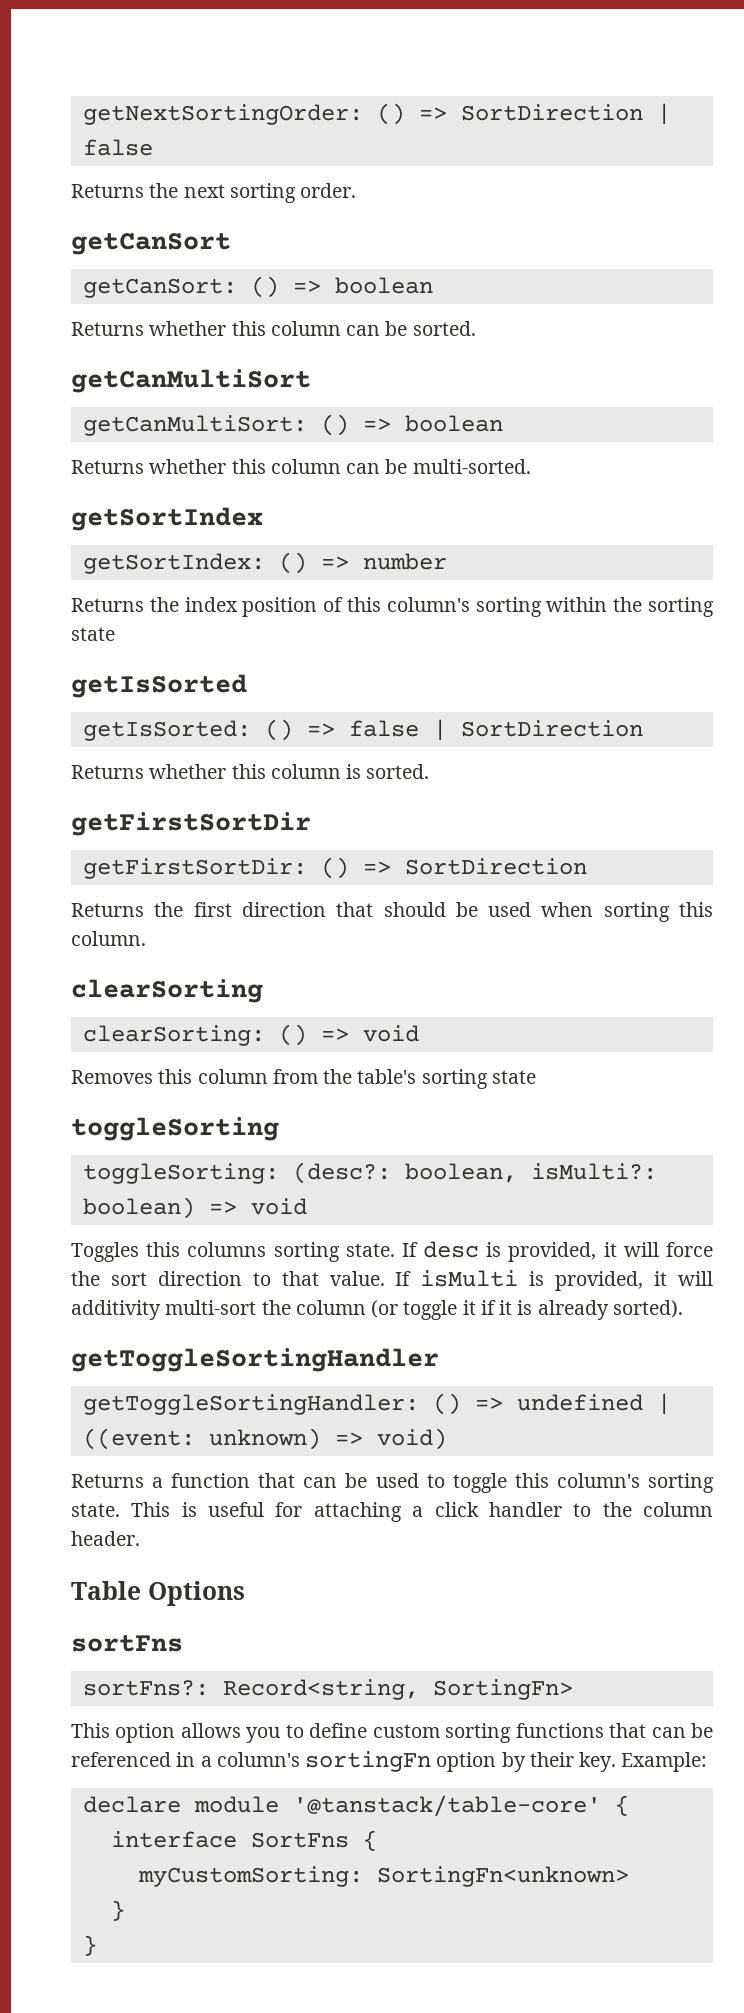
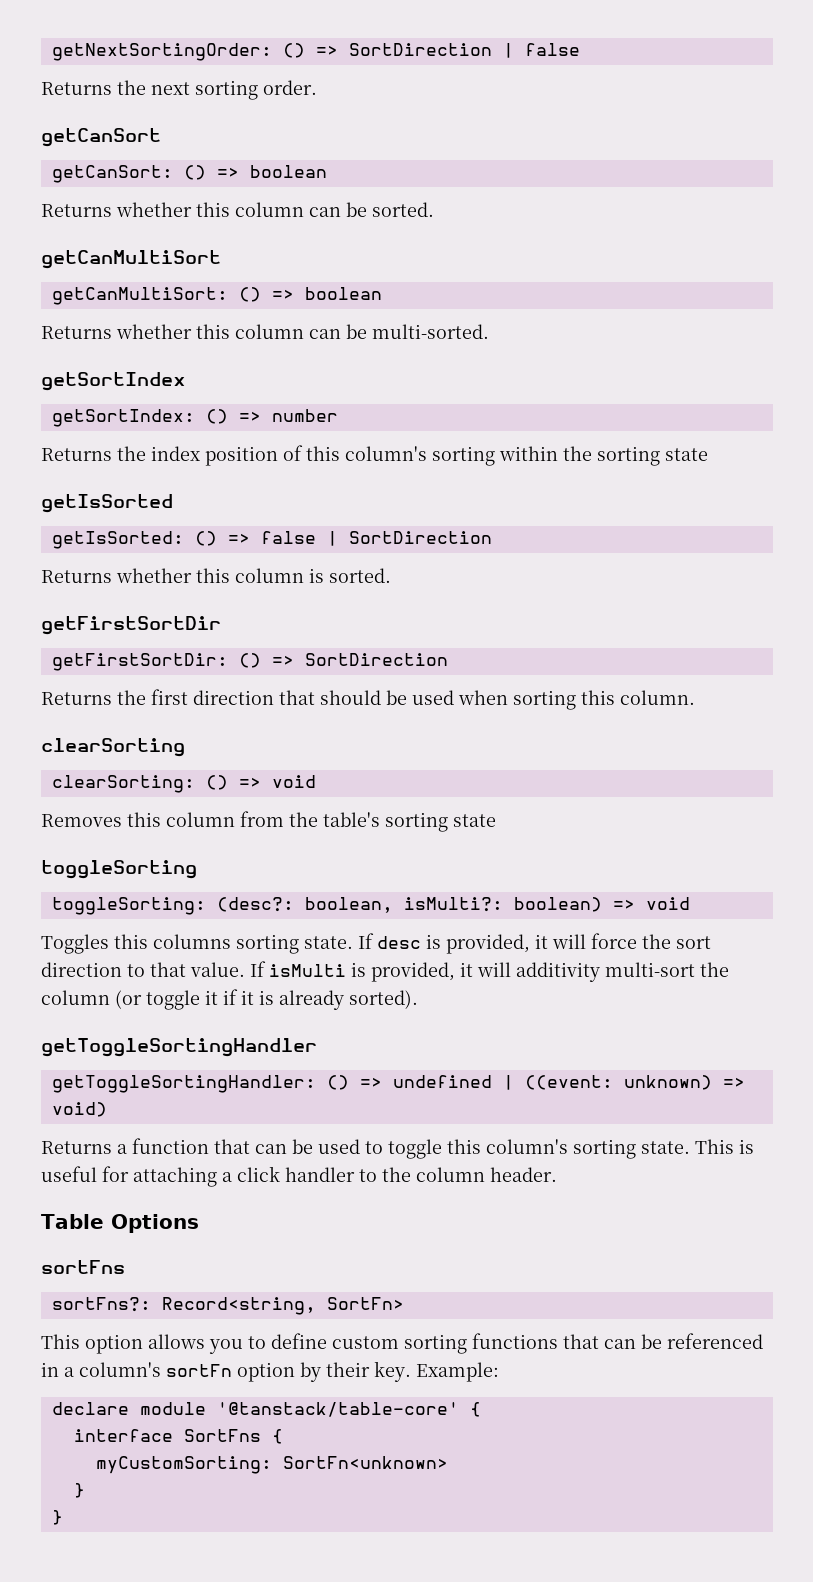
- sortFns?: Record<string, SortingFn>
+ sortFns?: Record<string, SortFn>
- This option allows you to define custom sorting functions that can be referenced in a column's sortingFn option by their key.
+ This option allows you to define custom sorting functions that can be referenced in a column's sortFn option by their key.
- myCustomSorting: SortingFn<unknown>
+ myCustomSorting: SortFn<unknown>

